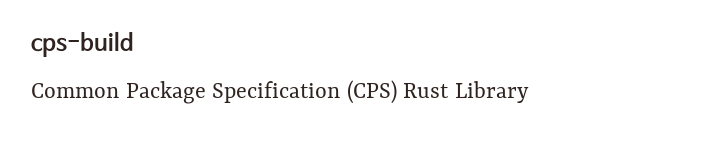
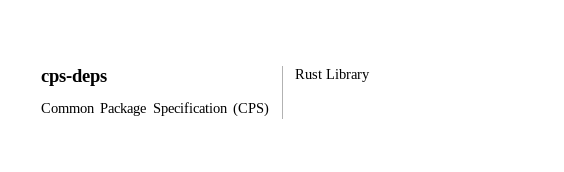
- cps-build
+ cps-deps

